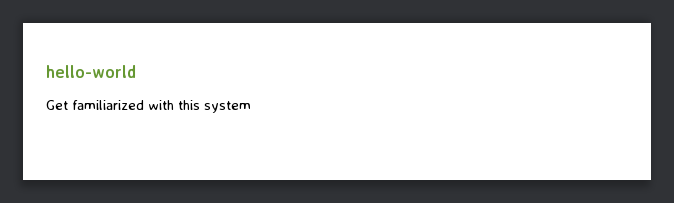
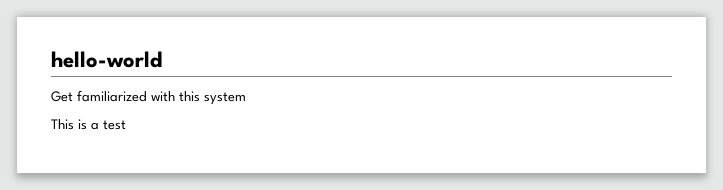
+ This is a test

